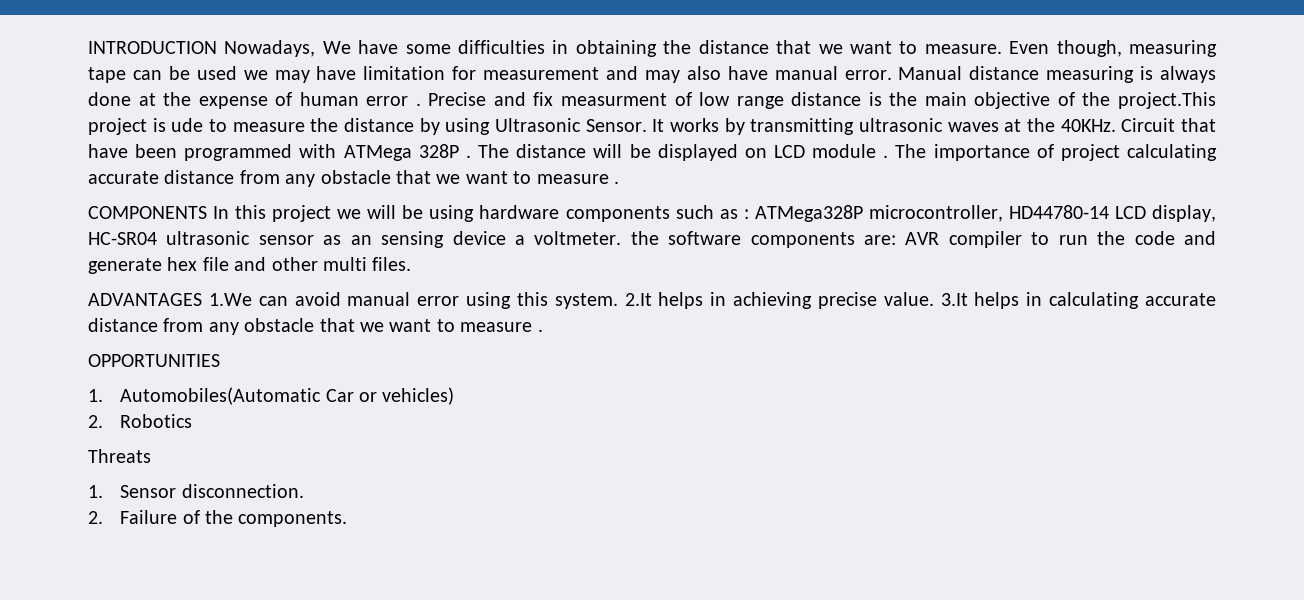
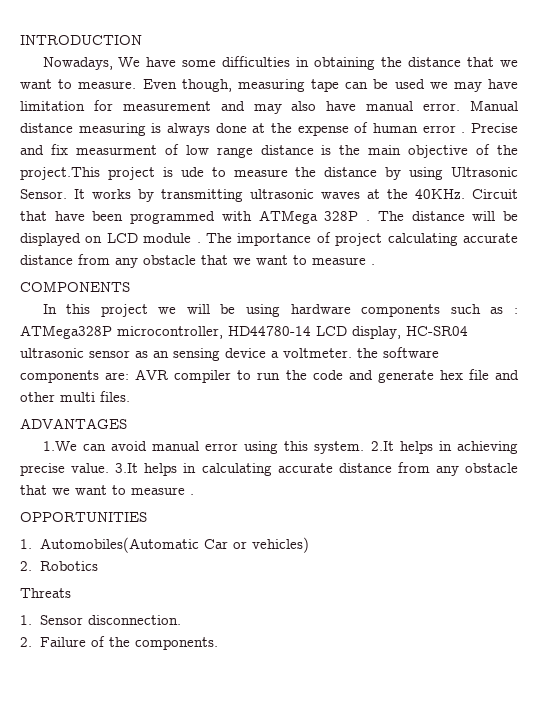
- INTRODUCTION Nowadays, We have some difficulties in obtaining the distance that we want to measure.
+ INTRODUCTION
+ Nowadays, We have some difficulties in obtaining the distance that we want to measure.
- COMPONENTS In this project we will be using hardware components such as : ATMega328P microcontroller, HD44780-14 LCD display, HC-SR04 ultrasonic sensor as an sensing device a voltmeter. the software components are: AVR compiler to run the code and generate hex file and other multi files.
+ COMPONENTS
+ In this project we will be using hardware components such as : ATMega328P microcontroller, HD44780-14 LCD display, HC-SR04 ultrasonic sensor as an sensing device a voltmeter. the software components are: AVR compiler to run the code and generate hex file and other multi files.
- ADVANTAGES 1.We can avoid manual error using this system.
+ ADVANTAGES
+ 1.We can avoid manual error using this system.

